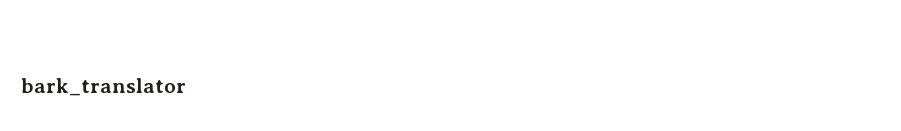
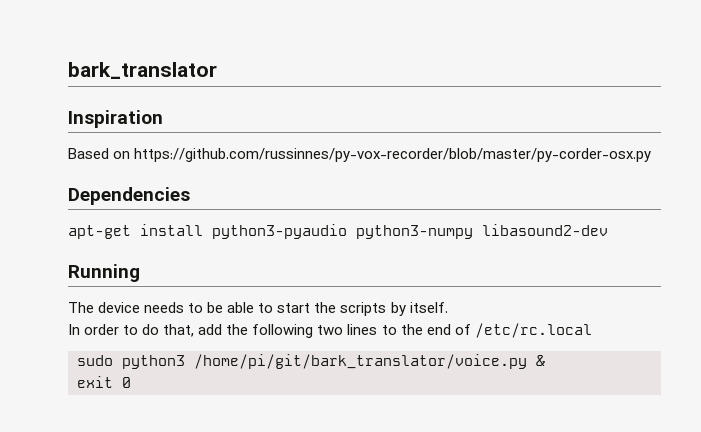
+ Inspiration
+ Based on https://github.com/russinnes/py-vox-recorder/blob/master/py-corder-osx.py
+ Dependencies
+ apt-get install python3-pyaudio python3-numpy libasound2-dev
+ Running
+ The device needs to be able to start the scripts by itself.
+ In order to do that, add the following two lines to the end of /etc/rc.local
+ sudo python3 /home/pi/git/bark_translator/voice.py &
+ exit 0

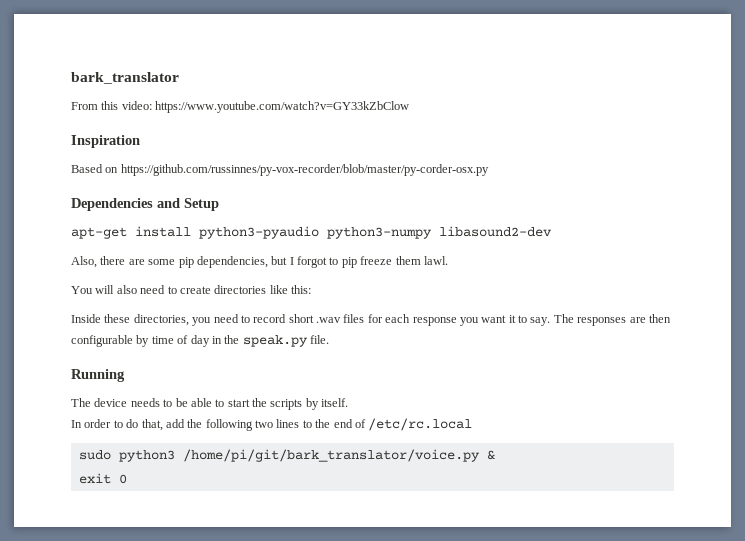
+ From this video: https://www.youtube.com/watch?v=GY33kZbClow
- Dependencies
+ Dependencies and Setup
+ Also, there are some pip dependencies, but I forgot to pip freeze them lawl.
+ You will also need to create directories like this:
+ Inside these directories, you need to record short .wav files for each response you want it to say. The responses are then configurable by time of day in the speak.py file.

